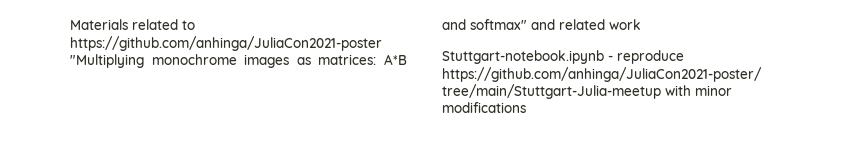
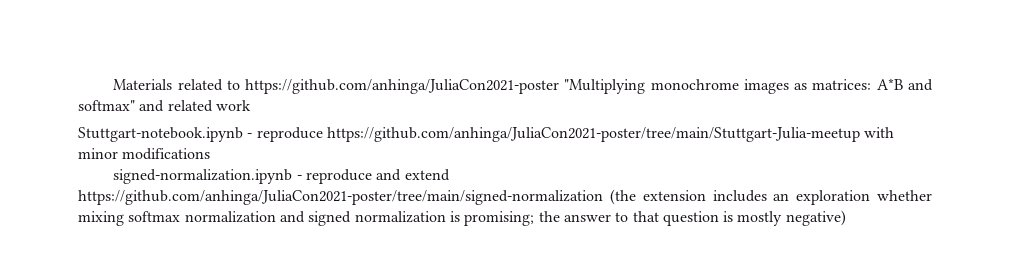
+ signed-normalization.ipynb - reproduce and extend https://github.com/anhinga/JuliaCon2021-poster/tree/main/signed-normalization (the extension includes an exploration whether mixing softmax normalization and signed normalization is promising; the answer to that question is mostly negative)

